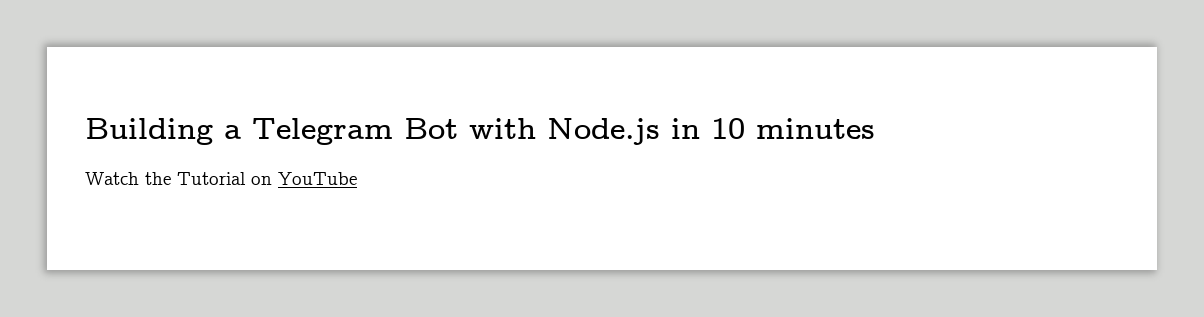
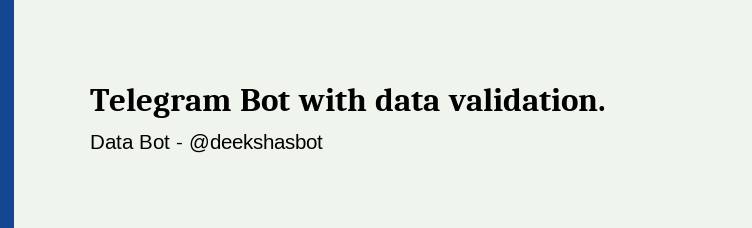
- Building a Telegram Bot with Node.js in 10 minutes
- Watch the Tutorial on YouTube
+ Telegram Bot with data validation.
+ Data Bot - @deekshasbot

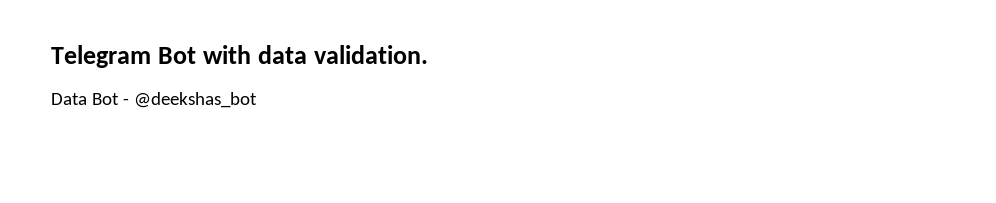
- Data Bot - @deekshasbot
+ Data Bot - @deekshas_bot

